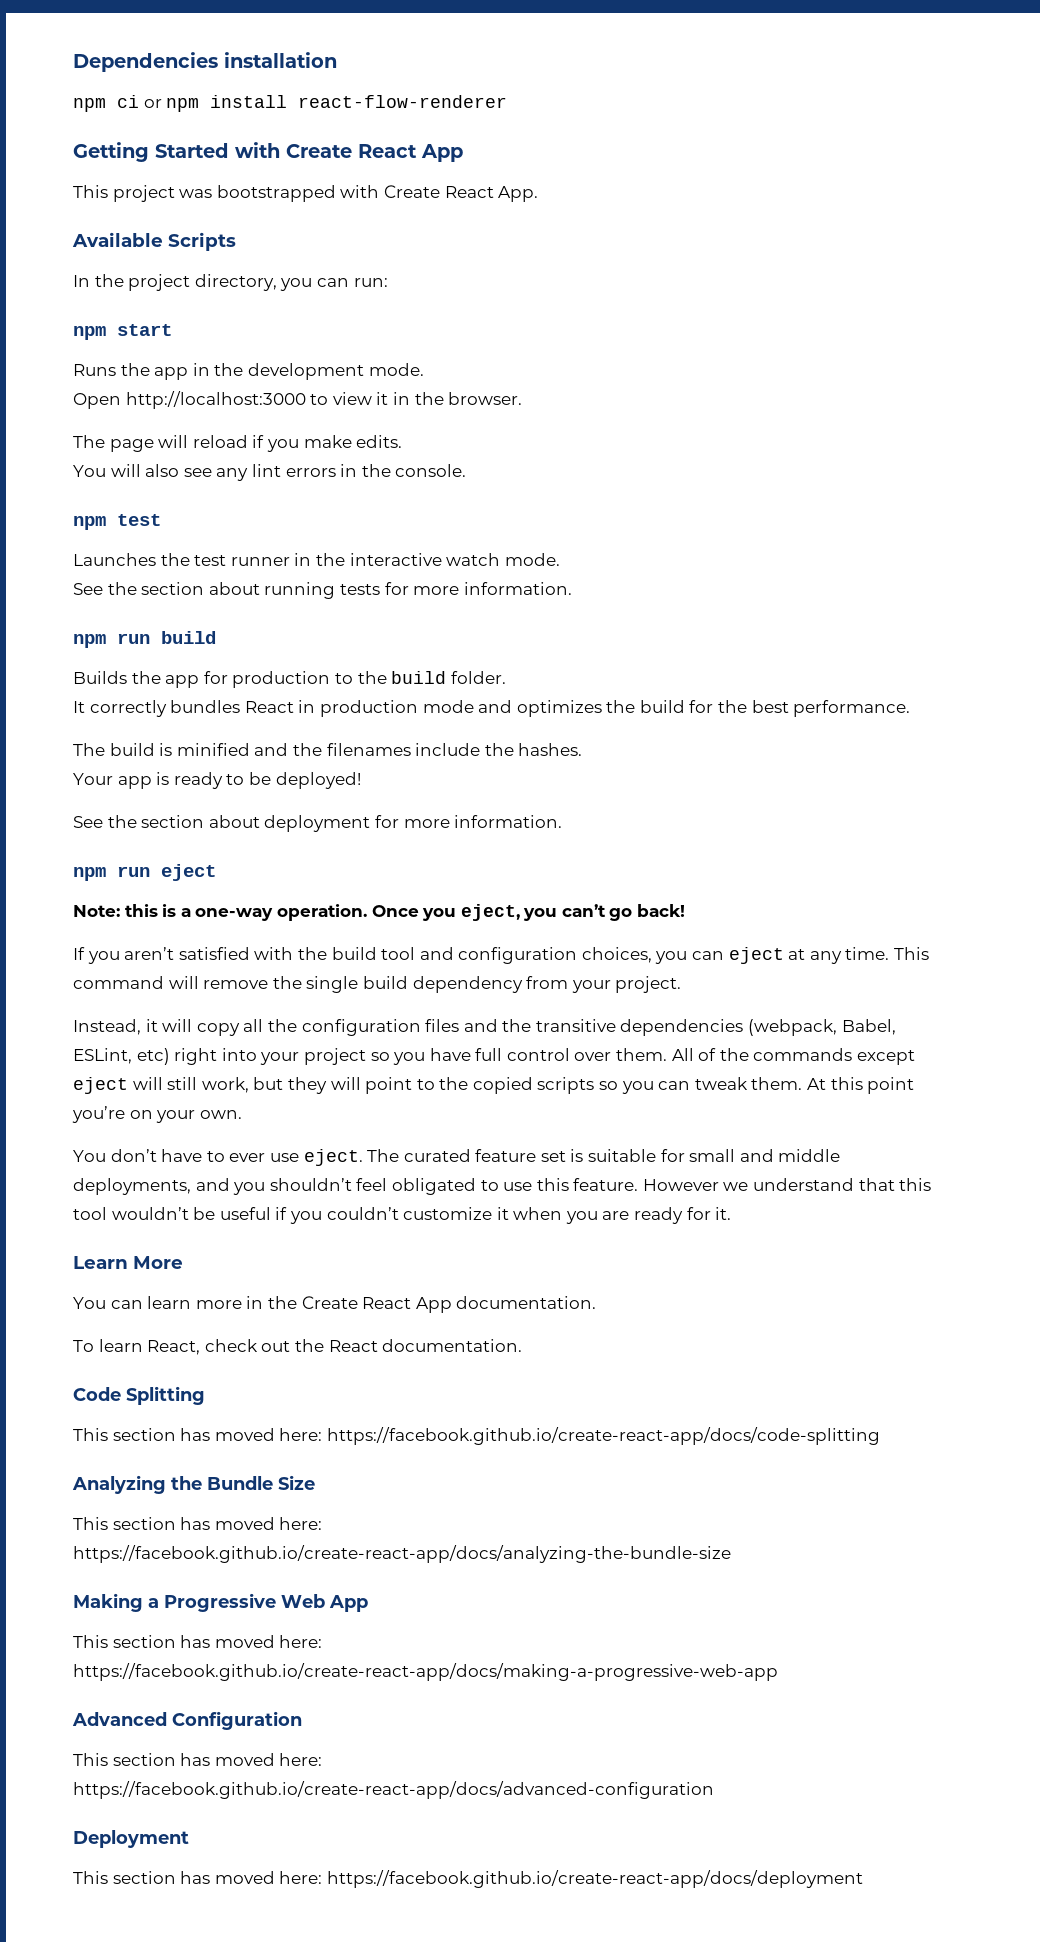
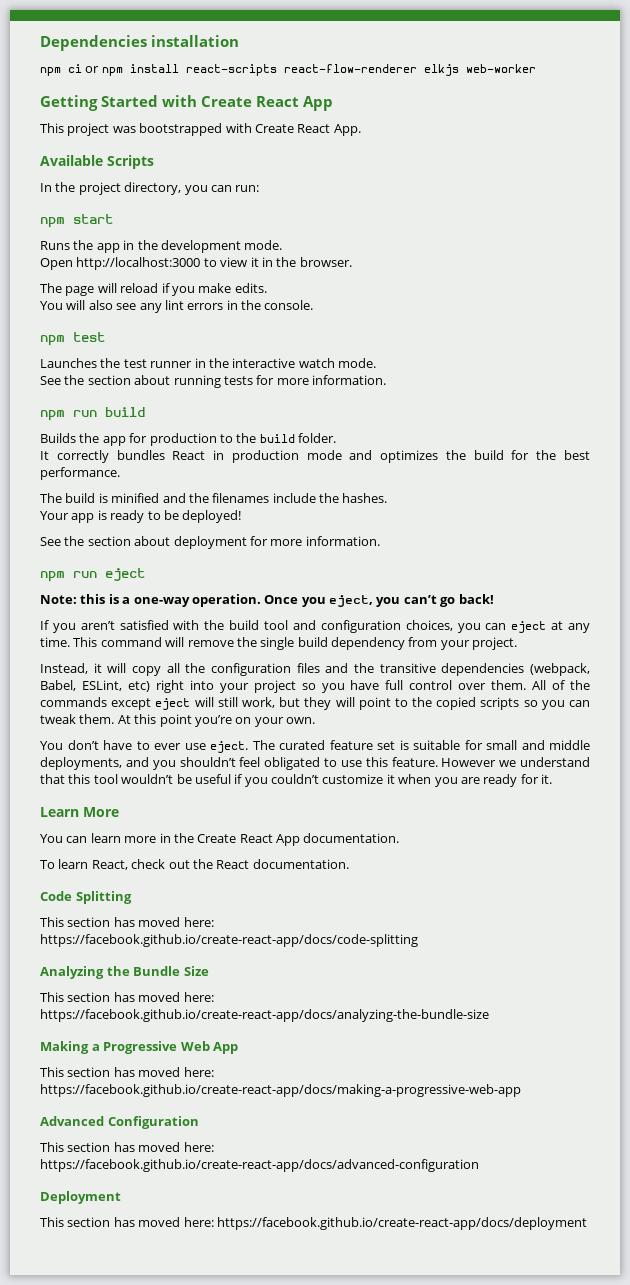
- npm ci or npm install react-flow-renderer
+ npm ci or npm install react-scripts react-flow-renderer elkjs web-worker

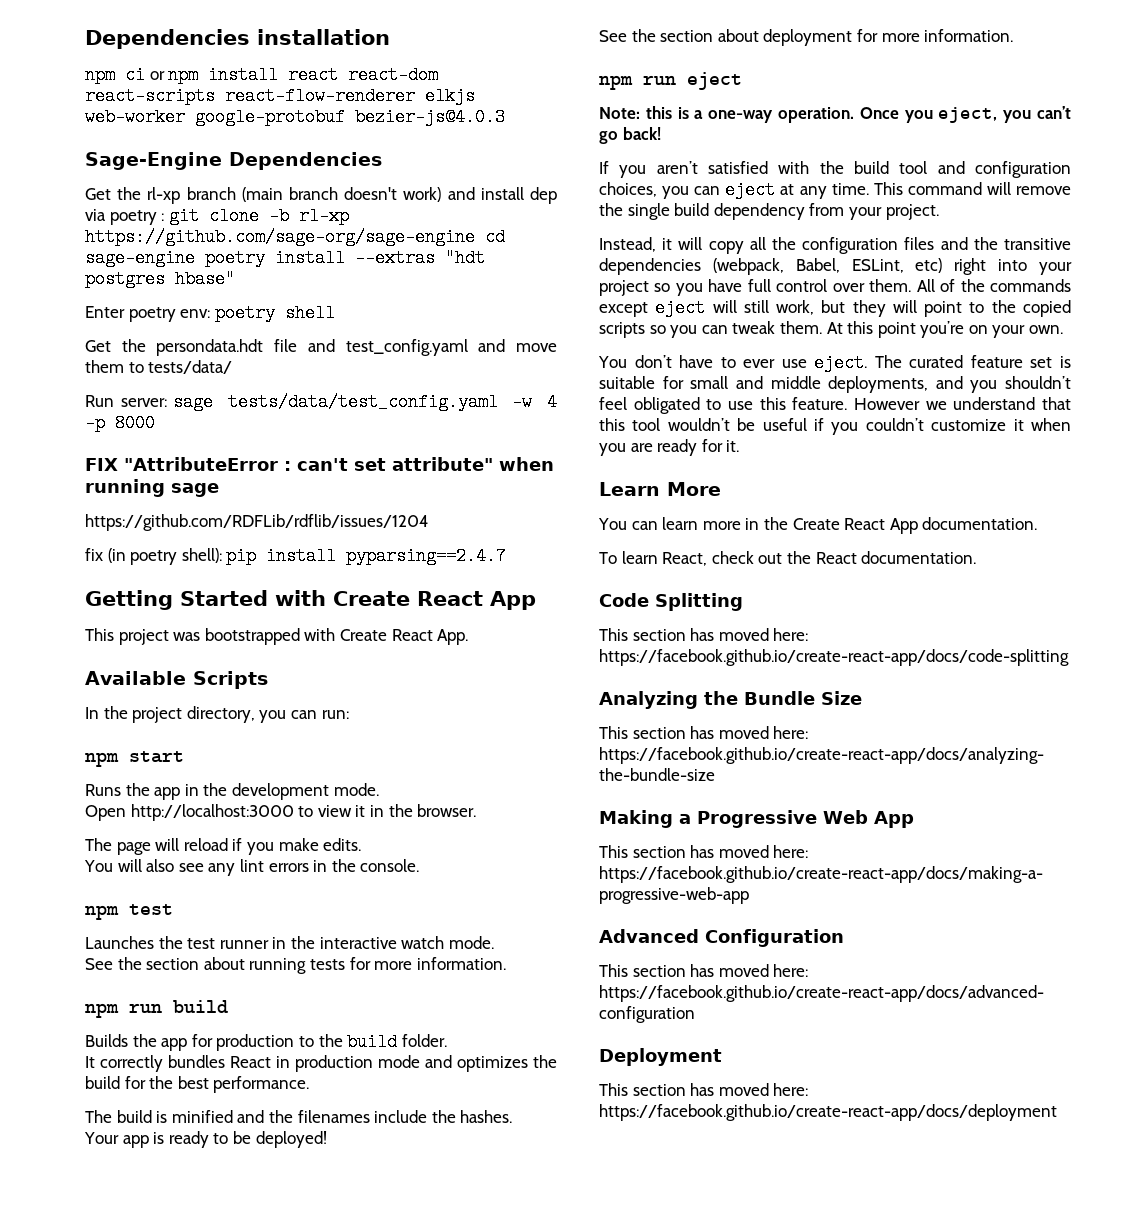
- npm ci or npm install react-scripts react-flow-renderer elkjs web-worker
+ npm ci or npm install react react-dom react-scripts react-flow-renderer elkjs web-worker google-protobuf bezier-js@4.0.3
+ Sage-Engine Dependencies
+ Get the rl-xp branch (main branch doesn't work) and install dep via poetry : git clone -b rl-xp https://github.com/sage-org/sage-engine cd sage-engine poetry install --extras "hdt postgres hbase"
+ Enter poetry env: poetry shell
+ Get the persondata.hdt file and test_config.yaml and move them to tests/data/
+ Run server: sage tests/data/test_config.yaml -w 4 -p 8000
+ FIX "AttributeError : can't set attribute" when running sage
+ https://github.com/RDFLib/rdflib/issues/1204
+ fix (in poetry shell): pip install pyparsing==2.4.7

